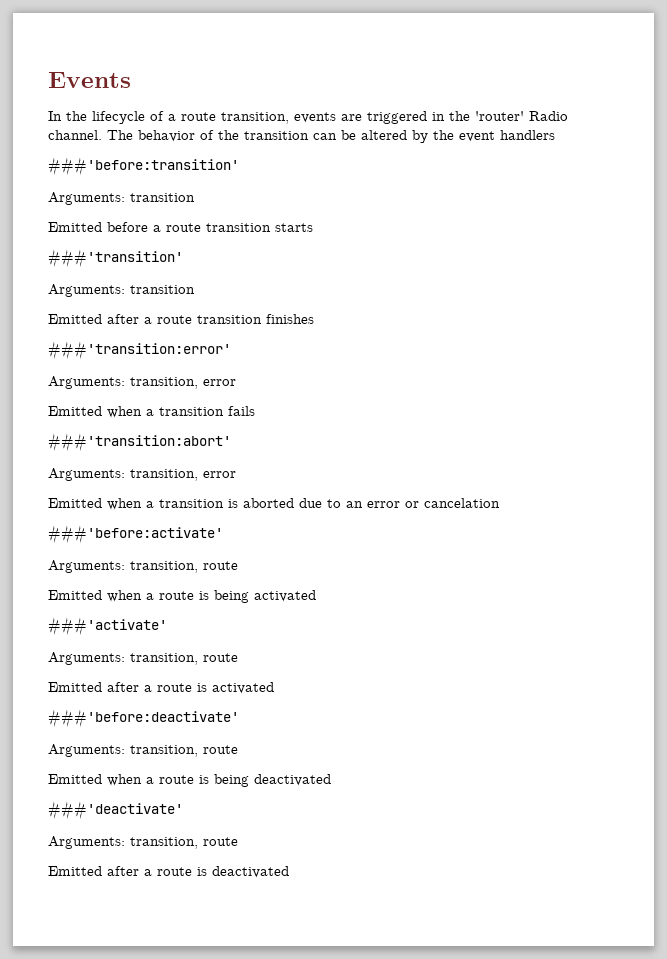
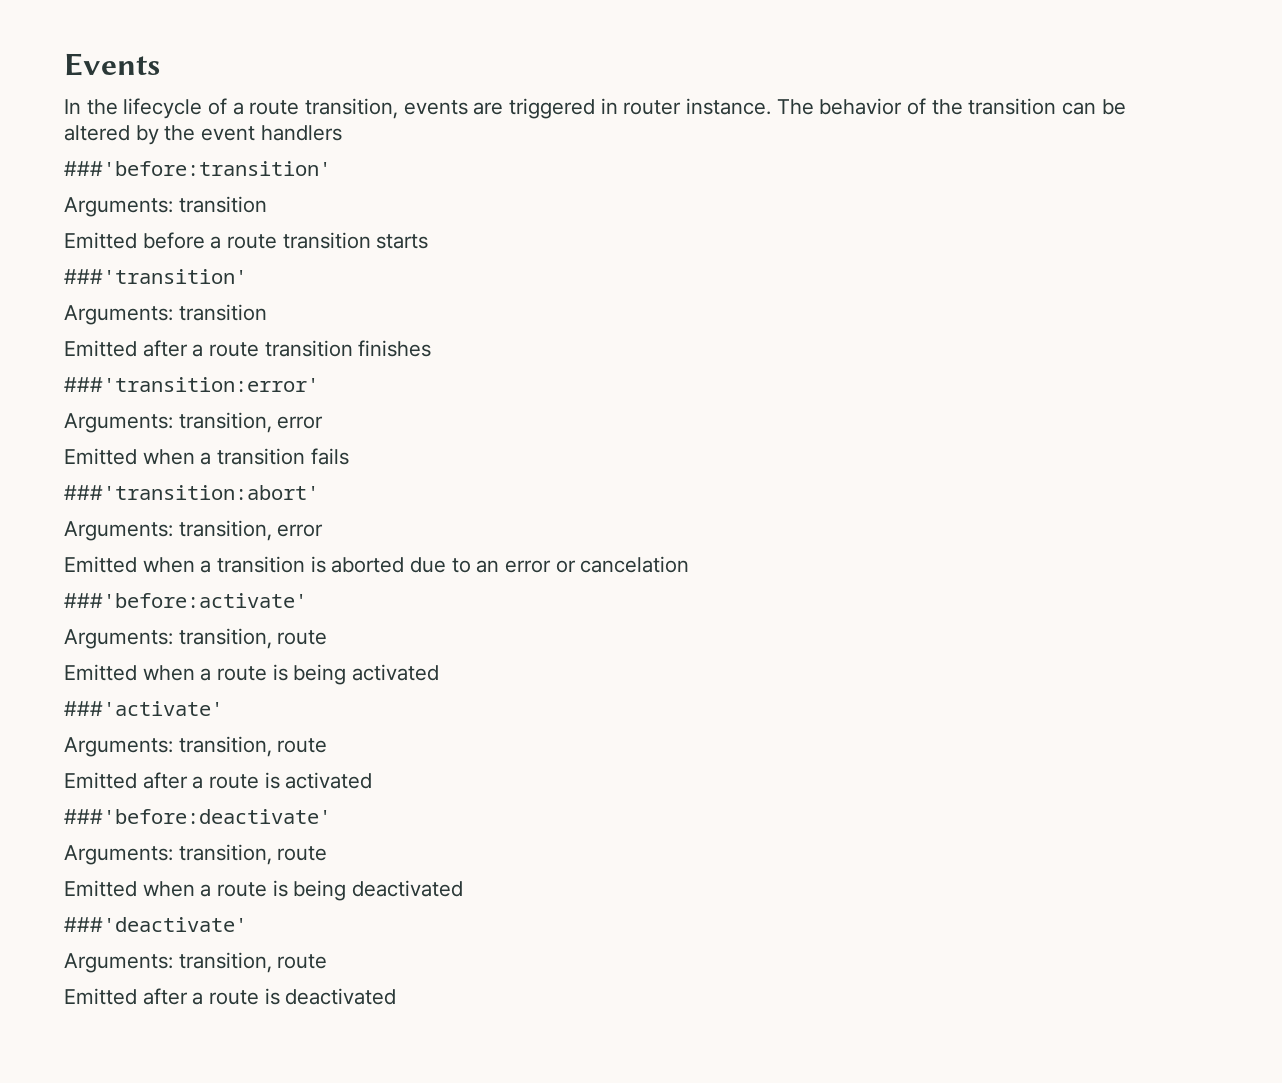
- In the lifecycle of a route transition, events are triggered in the 'router' Radio channel.
+ In the lifecycle of a route transition, events are triggered in router instance.

